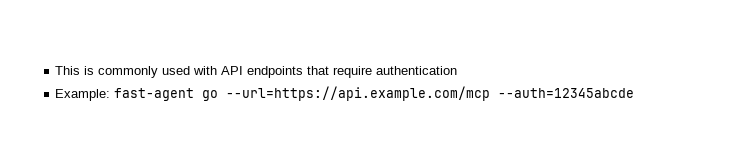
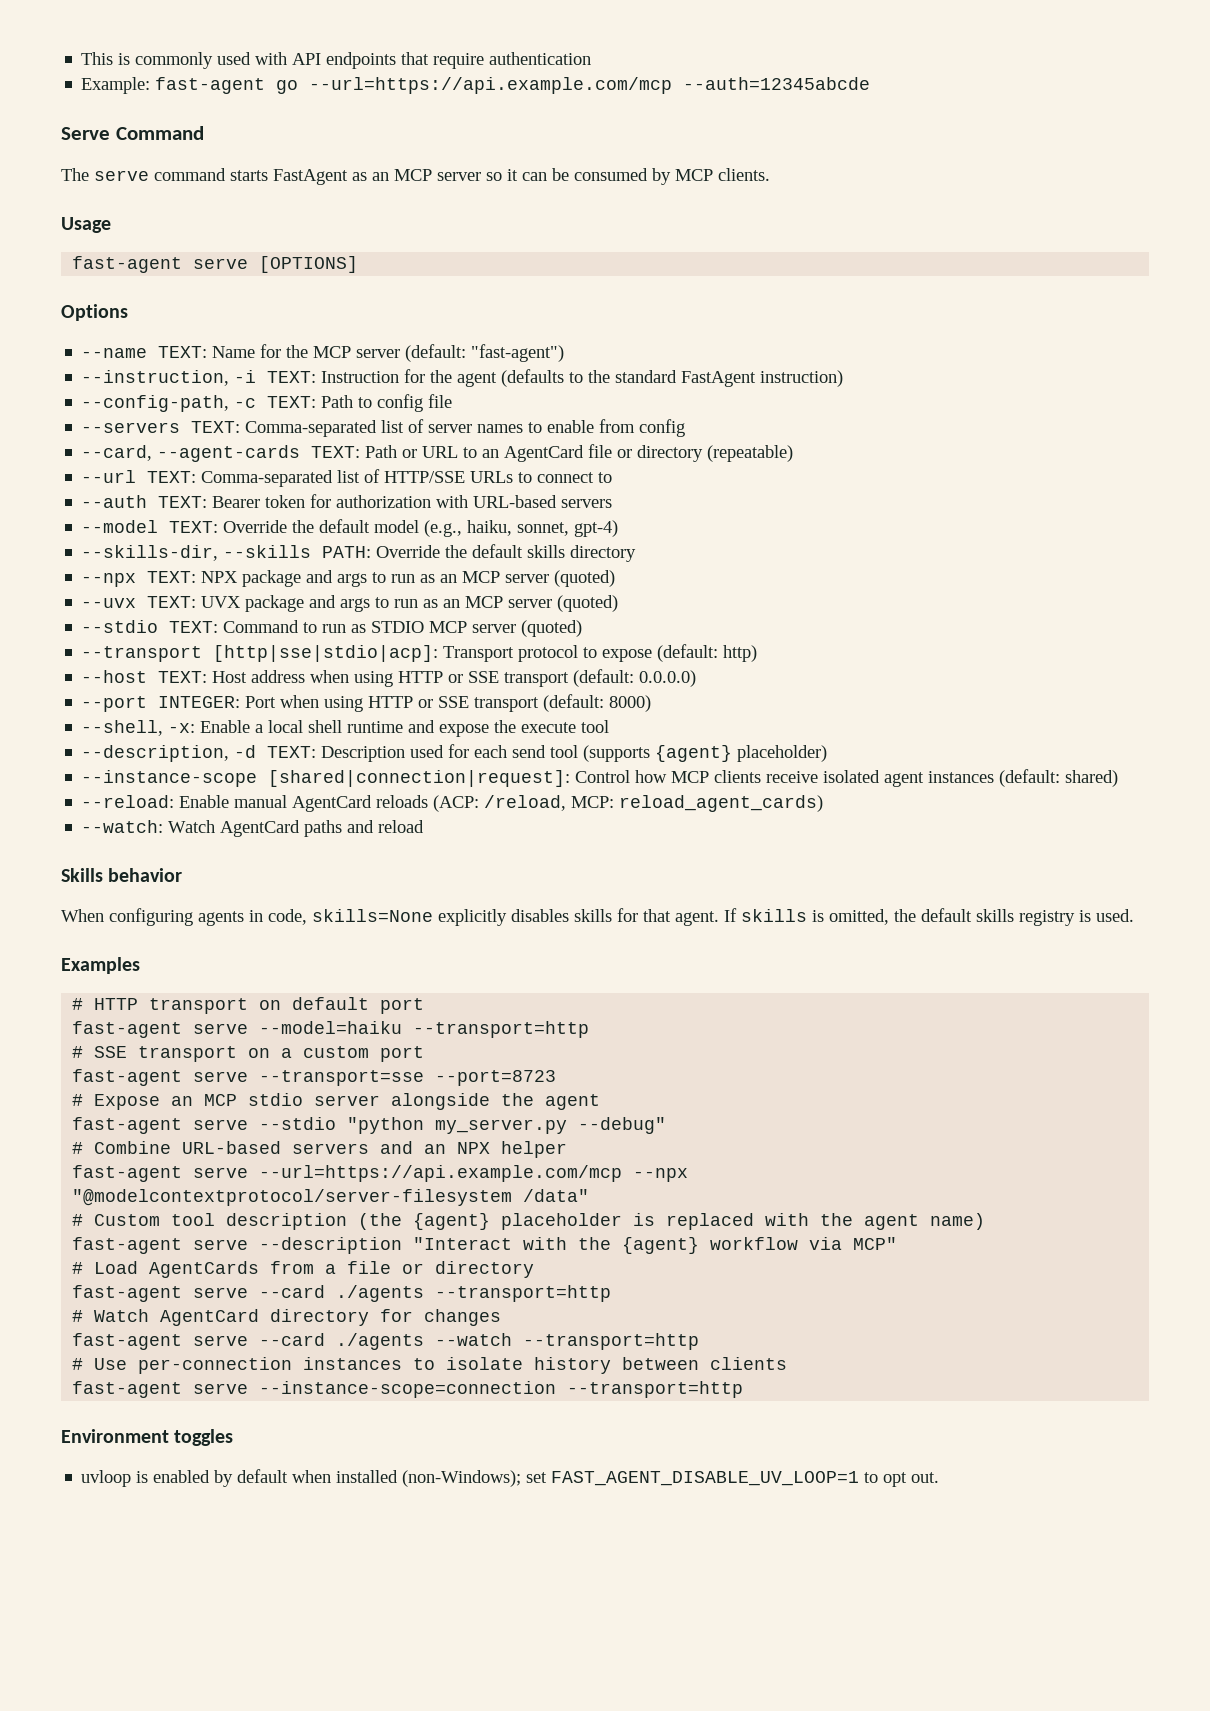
+ Serve Command
+ The serve command starts FastAgent as an MCP server so it can be consumed by MCP clients.
+ Usage
+ fast-agent serve [OPTIONS]
+ Options
+ --name TEXT: Name for the MCP server (default: "fast-agent")
+ --instruction, -i TEXT: Instruction for the agent (defaults to the standard FastAgent instruction)
+ --config-path, -c TEXT: Path to config file
+ --servers TEXT: Comma-separated list of server names to enable from config
+ --card, --agent-cards TEXT: Path or URL to an AgentCard file or directory (repeatable)
+ --url TEXT: Comma-separated list of HTTP/SSE URLs to connect to
+ --auth TEXT: Bearer token for authorization with URL-based servers
+ --model TEXT: Override the default model (e.g., haiku, sonnet, gpt-4)
+ --skills-dir, --skills PATH: Override the default skills directory
+ --npx TEXT: NPX package and args to run as an MCP server (quoted)
+ --uvx TEXT: UVX package and args to run as an MCP server (quoted)
+ --stdio TEXT: Command to run as STDIO MCP server (quoted)
+ --transport [http|sse|stdio|acp]: Transport protocol to expose (default: http)
+ --host TEXT: Host address when using HTTP or SSE transport (default: 0.0.0.0)
+ --port INTEGER: Port when using HTTP or SSE transport (default: 8000)
+ --shell, -x: Enable a local shell runtime and expose the execute tool
+ --description, -d TEXT: Description used for each send tool (supports {agent} placeholder)
+ --instance-scope [shared|connection|request]: Control how MCP clients receive isolated agent instances (default: shared)
+ --reload: Enable manual AgentCard reloads (ACP: /reload, MCP: reload_agent_cards)
+ --watch: Watch AgentCard paths and reload
+ Skills behavior
+ When configuring agents in code, skills=None explicitly disables skills for that agent. If skills is omitted, the default skills registry is used.
+ Examples
+ # HTTP transport on default port
+ fast-agent serve --model=haiku --transport=http
+ # SSE transport on a custom port
+ fast-agent serve --transport=sse --port=8723
+ # Expose an MCP stdio server alongside the agent
+ fast-agent serve --stdio "python my_server.py --debug"
+ # Combine URL-based servers and an NPX helper
+ fast-agent serve --url=https://api.example.com/mcp --npx "@modelcontextprotocol/server-filesystem /data"
+ # Custom tool description (the {agent} placeholder is replaced with the agent name)
+ fast-agent serve --description "Interact with the {agent} workflow via MCP"
+ # Load AgentCards from a file or directory
+ fast-agent serve --card ./agents --transport=http
+ # Watch AgentCard directory for changes
+ fast-agent serve --card ./agents --watch --transport=http
+ # Use per-connection instances to isolate history between clients
+ fast-agent serve --instance-scope=connection --transport=http
+ Environment toggles
+ uvloop is enabled by default when installed (non-Windows); set FAST_AGENT_DISABLE_UV_LOOP=1 to opt out.

